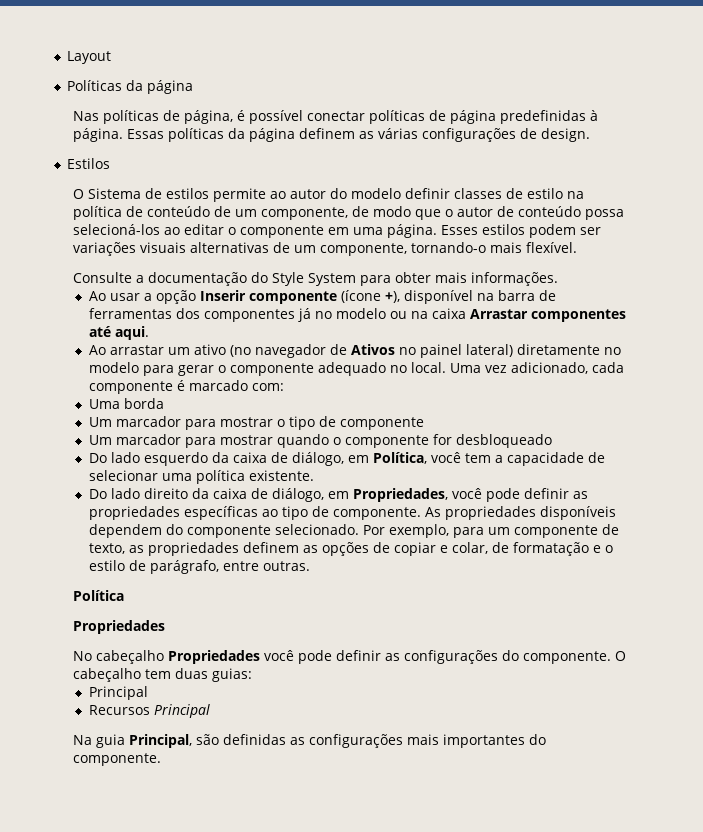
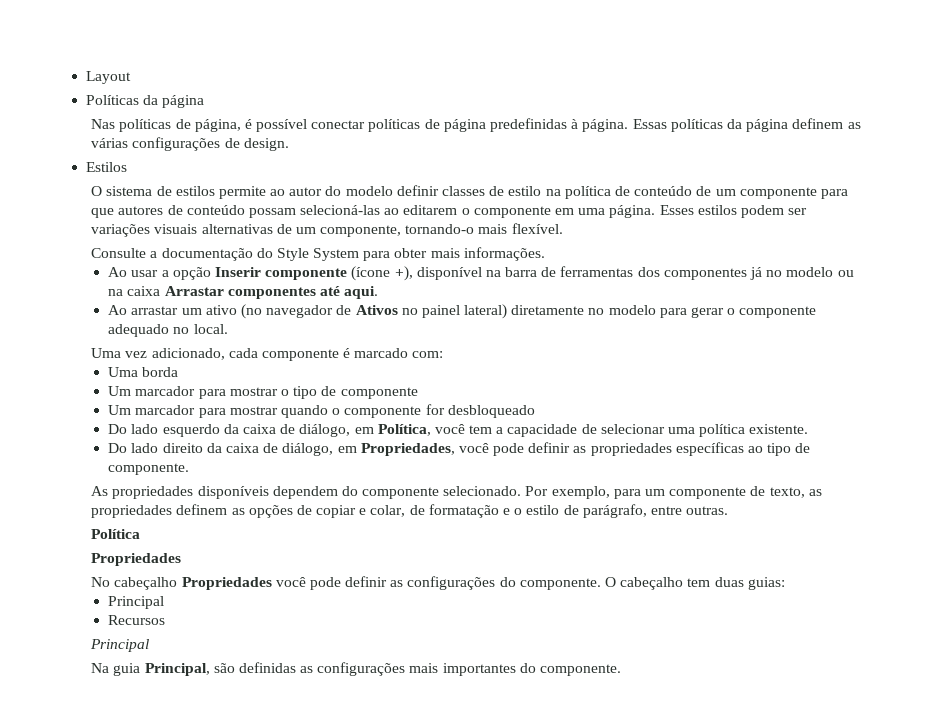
- O Sistema de estilos permite ao autor do modelo definir classes de estilo na política de conteúdo de um componente, de modo que o autor de conteúdo possa selecioná-los ao editar o componente em uma página.
+ O sistema de estilos permite ao autor do modelo definir classes de estilo na política de conteúdo de um componente para que autores de conteúdo possam selecioná-las ao editarem o componente em uma página.
- Ao arrastar um ativo (no navegador de Ativos no painel lateral) diretamente no modelo para gerar o componente adequado no local. Uma vez adicionado, cada componente é marcado com:
+ Ao arrastar um ativo (no navegador de Ativos no painel lateral) diretamente no modelo para gerar o componente adequado no local.
+ Uma vez adicionado, cada componente é marcado com:
- Do lado direito da caixa de diálogo, em Propriedades, você pode definir as propriedades específicas ao tipo de componente. As propriedades disponíveis dependem do componente selecionado.
+ Do lado direito da caixa de diálogo, em Propriedades, você pode definir as propriedades específicas ao tipo de componente.
+ As propriedades disponíveis dependem do componente selecionado.
- Recursos Principal
+ Recursos
+ Principal

